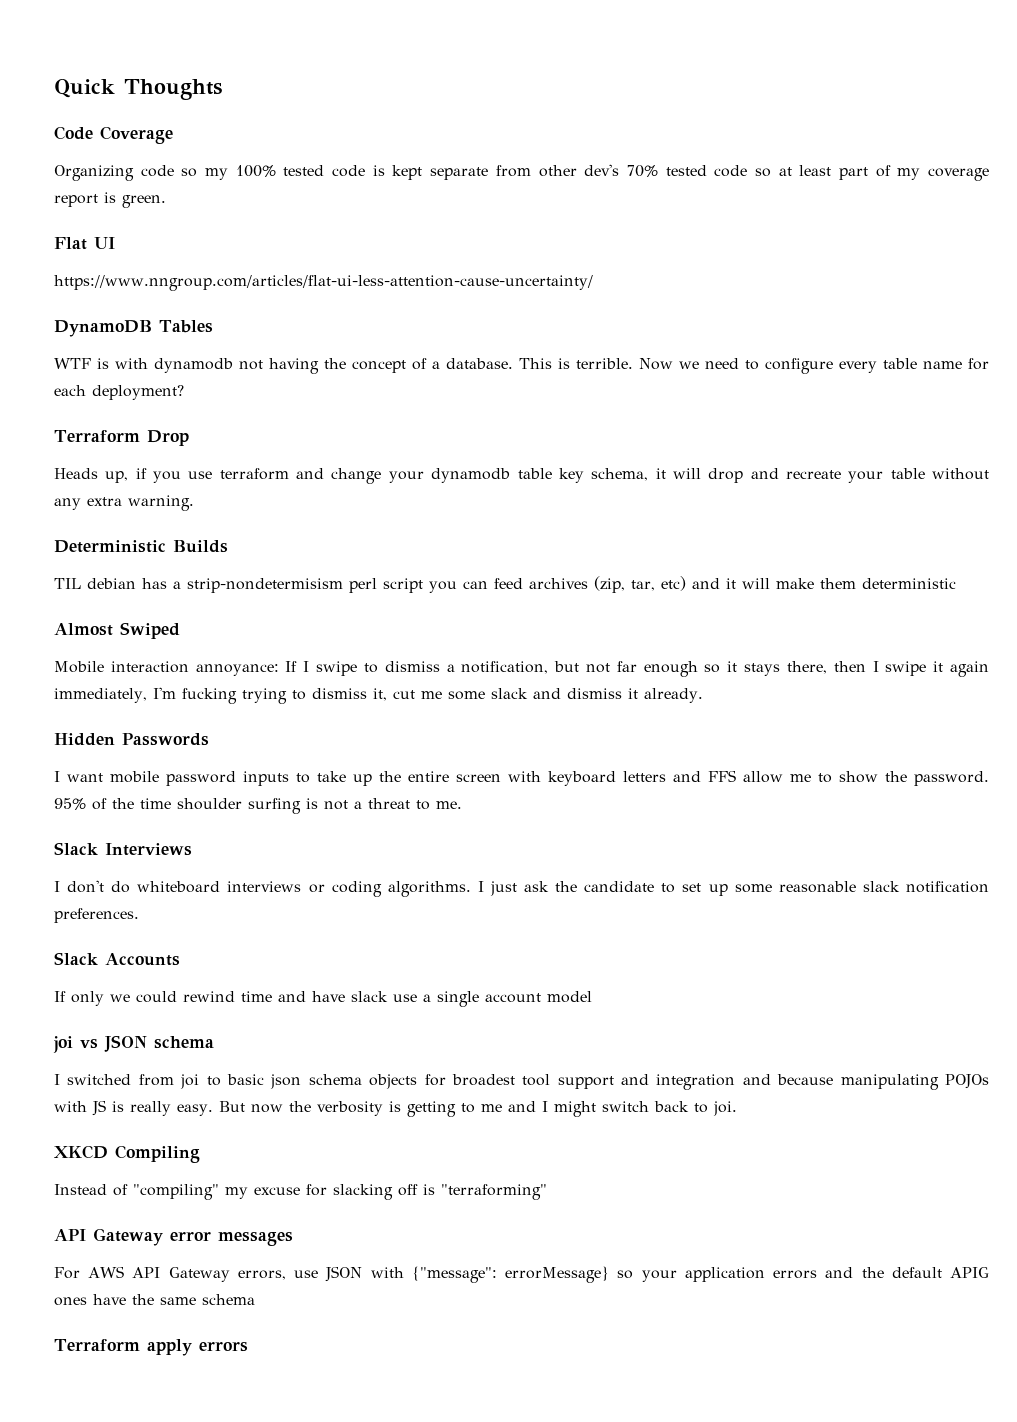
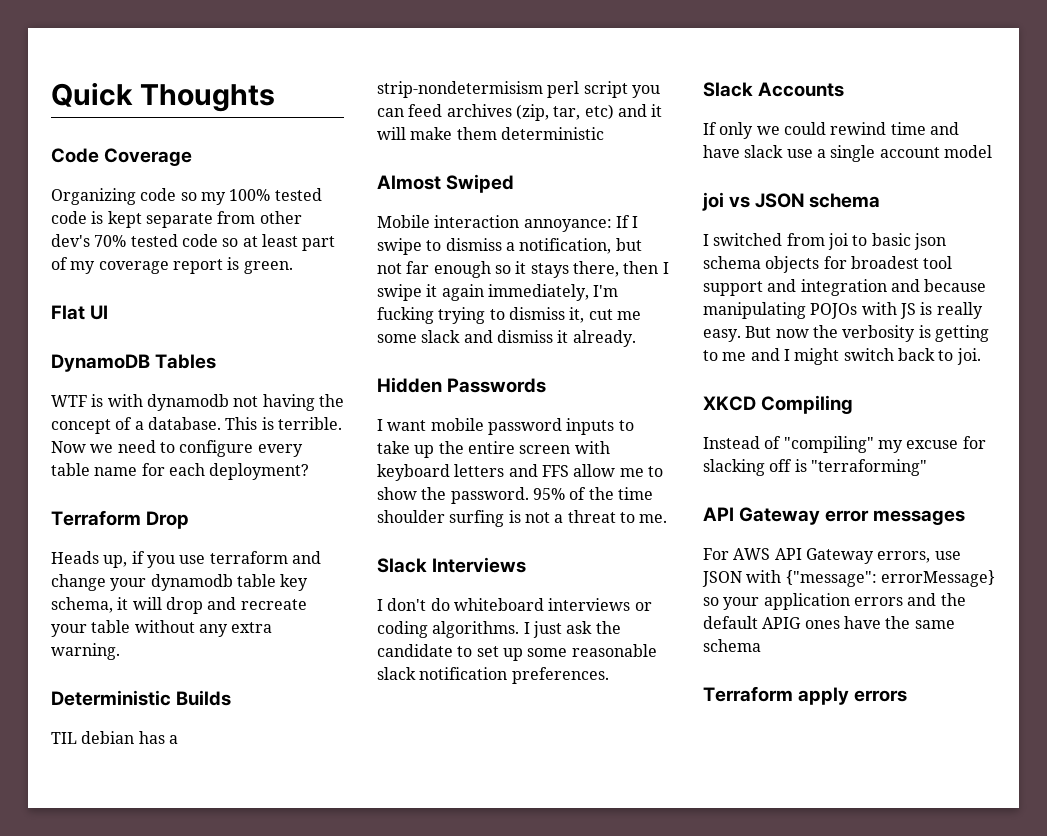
- https://www.nngroup.com/articles/flat-ui-less-attention-cause-uncertainty/

